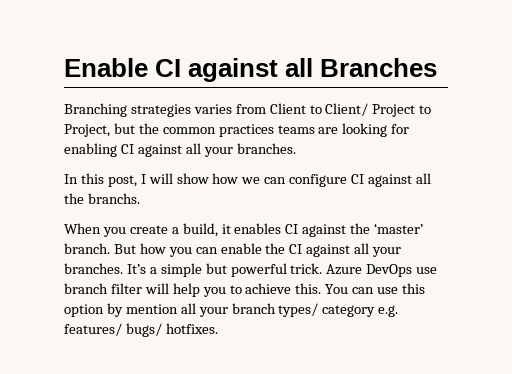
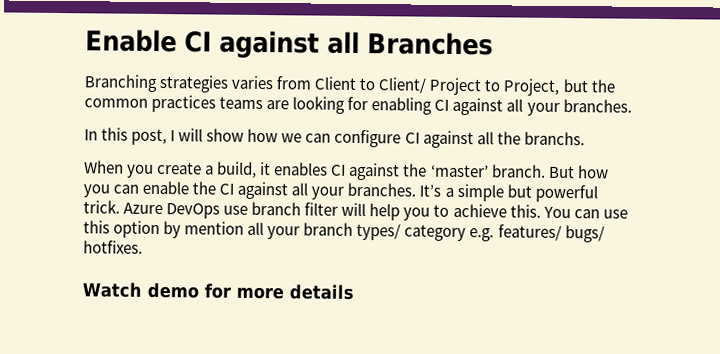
+ Watch demo for more details

